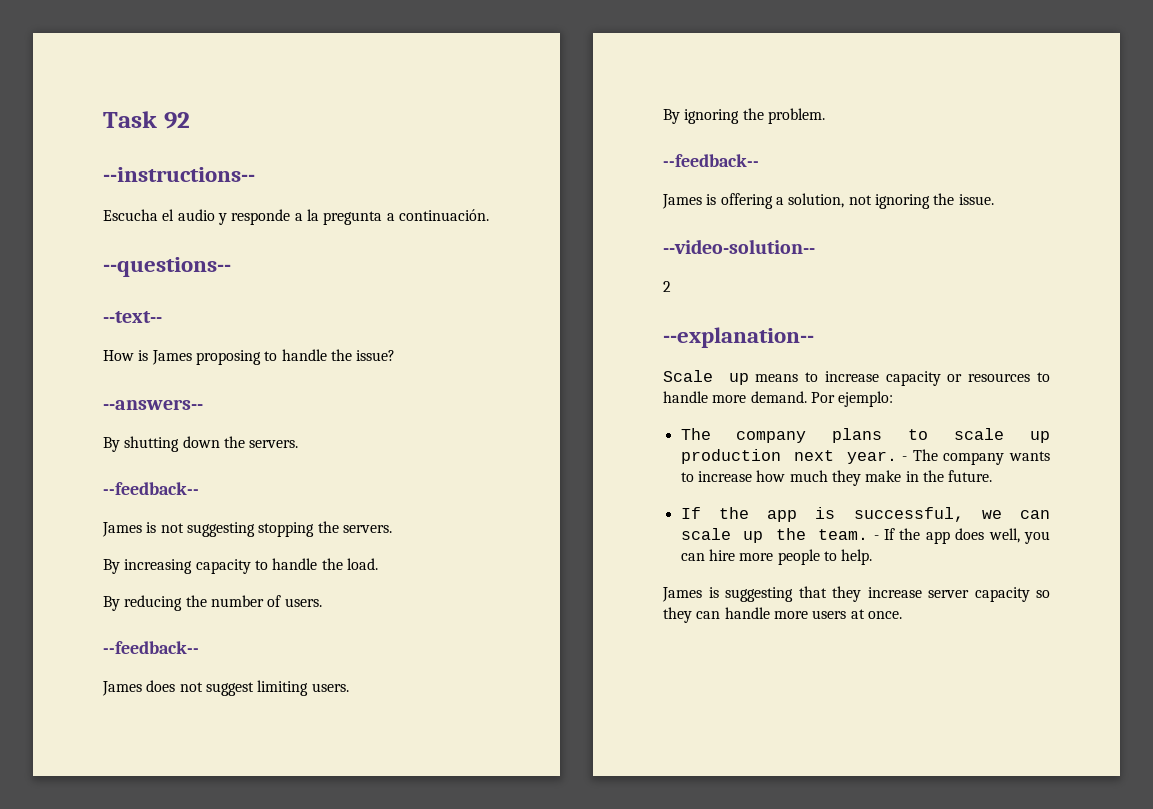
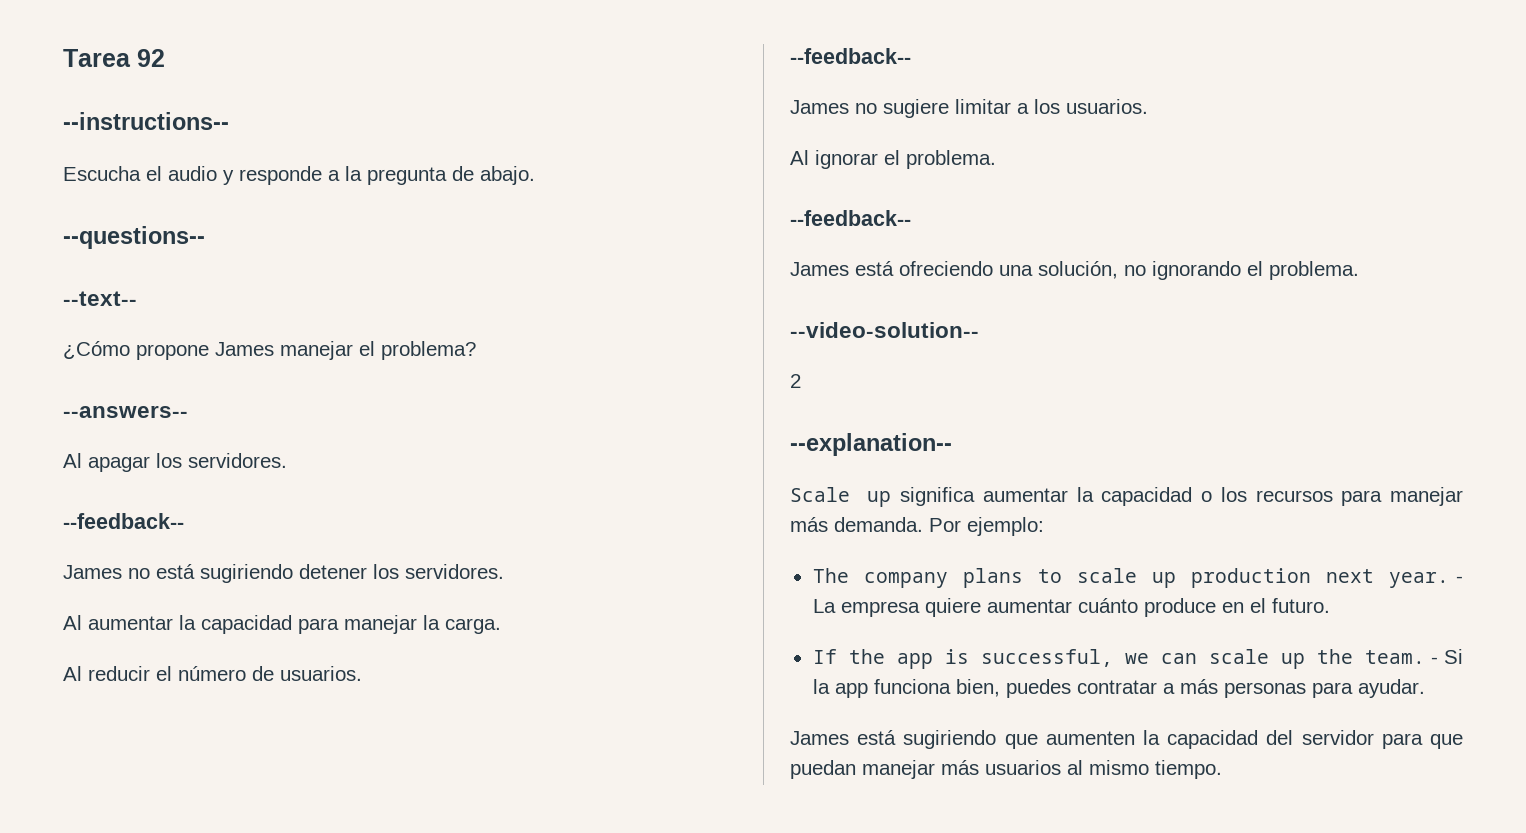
- Task 92
+ Tarea 92
- Escucha el audio y responde a la pregunta a continuación.
+ Escucha el audio y responde a la pregunta de abajo.
- How is James proposing to handle the issue?
+ ¿Cómo propone James manejar el problema?
  --answers--
- By shutting down the servers.
+ Al apagar los servidores.
  --feedback--
- James is not suggesting stopping the servers.
- By increasing capacity to handle the load.
- By reducing the number of users.
+ James no está sugiriendo detener los servidores.
+ Al aumentar la capacidad para manejar la carga.
+ Al reducir el número de usuarios.
  --feedback--
- James does not suggest limiting users.
- By ignoring the problem.
+ James no sugiere limitar a los usuarios.
+ Al ignorar el problema.
  --feedback--
- James is offering a solution, not ignoring the issue.
+ James está ofreciendo una solución, no ignorando el problema.
- Scale up means to increase capacity or resources to handle more demand.
+ Scale up significa aumentar la capacidad o los recursos para manejar más demanda.
- - The company wants to increase how much they make in the future.
+ - La empresa quiere aumentar cuánto produce en el futuro.
- - If the app does well, you can hire more people to help.
- James is suggesting that they increase server capacity so they can handle more users at once.
+ - Si la app funciona bien, puedes contratar a más personas para ayudar.
+ James está sugiriendo que aumenten la capacidad del servidor para que puedan manejar más usuarios al mismo tiempo.

